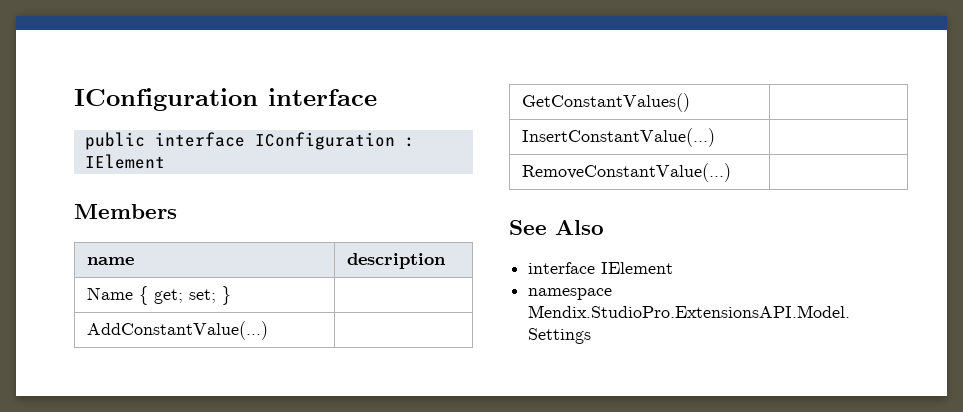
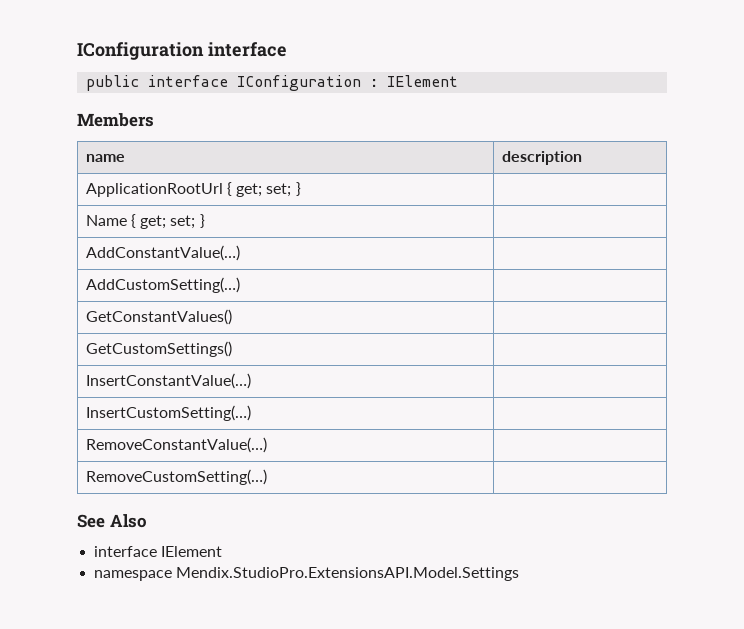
+ ApplicationRootUrl { get; set; } |
+ AddCustomSetting(…) |
+ GetCustomSettings() |
+ InsertCustomSetting(…) |
+ RemoveCustomSetting(…) |

